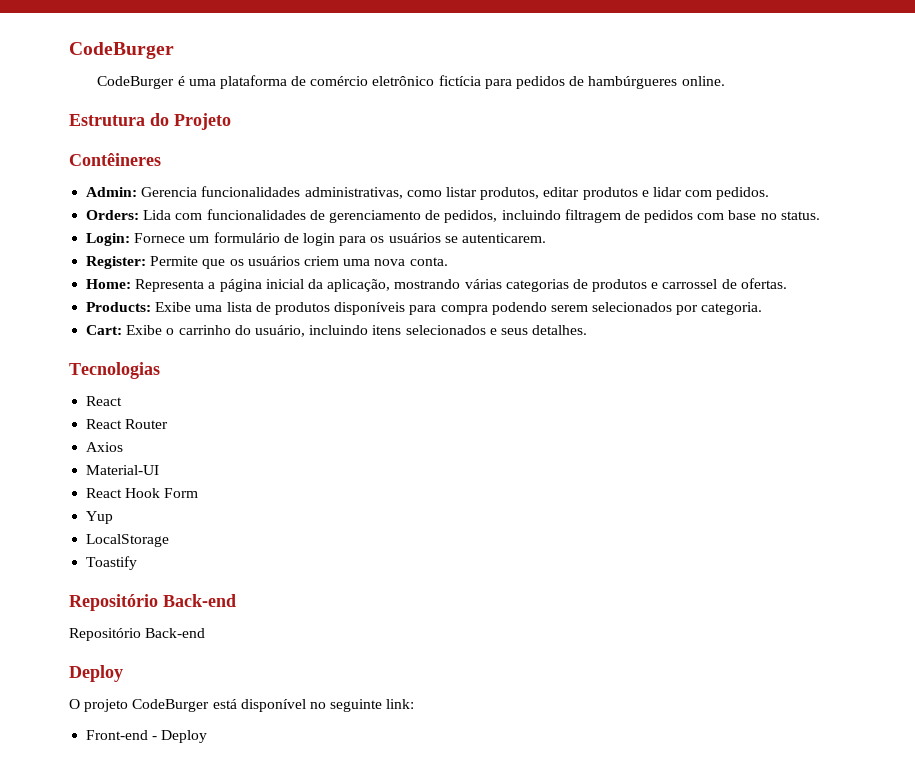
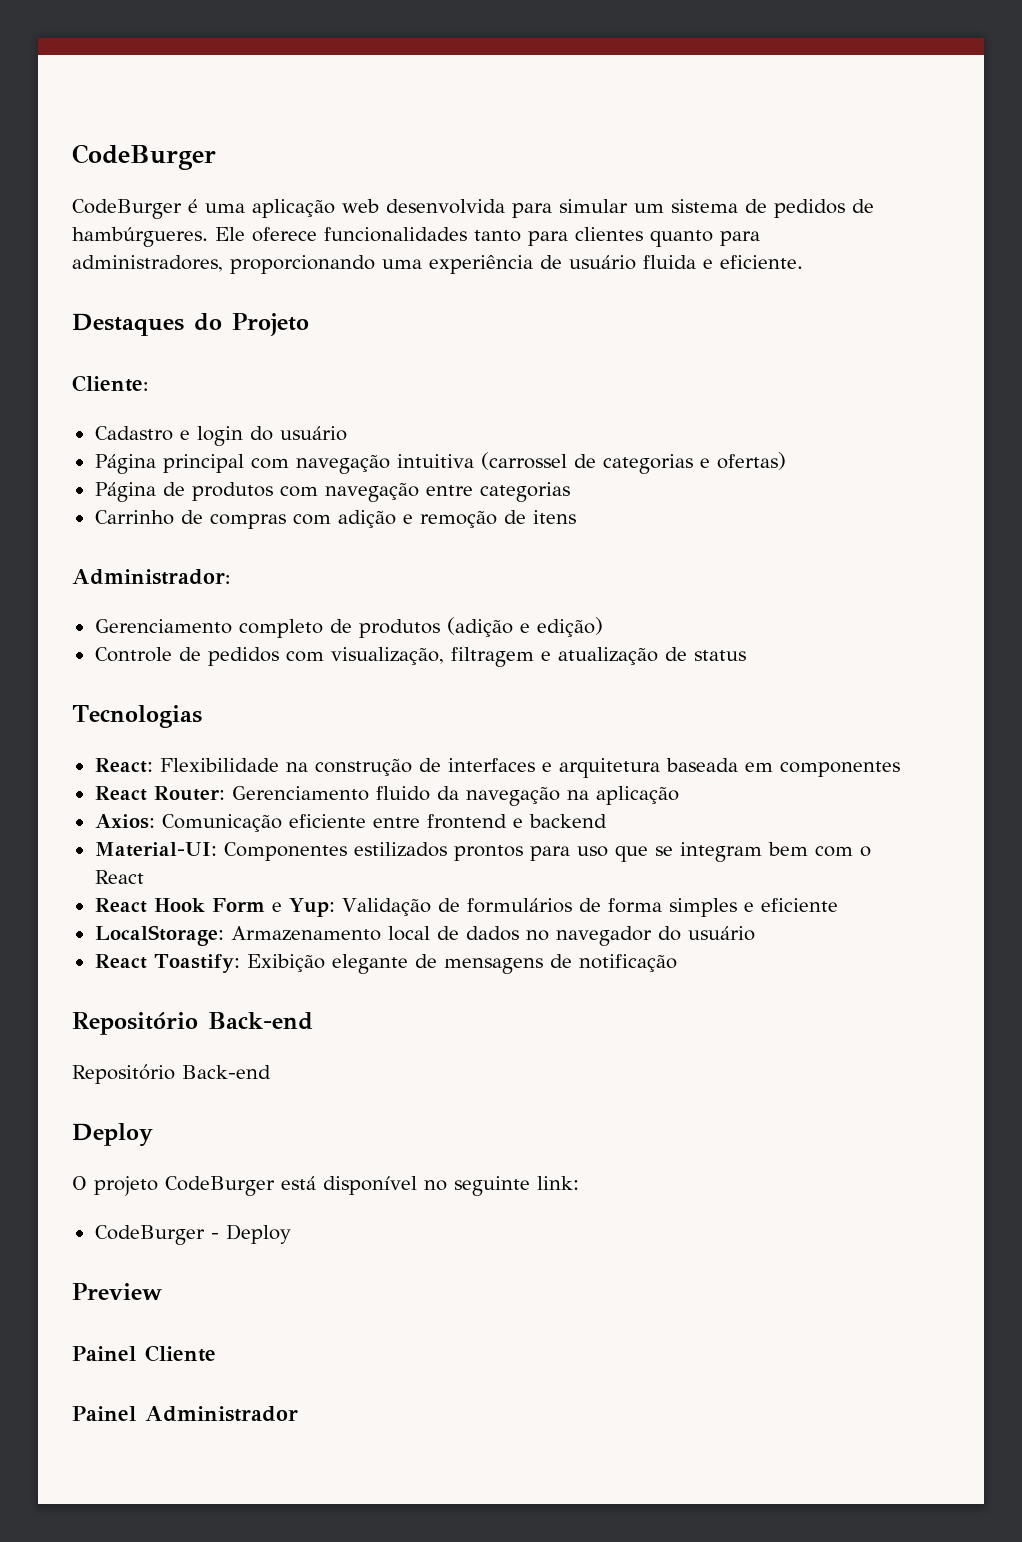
- CodeBurger é uma plataforma de comércio eletrônico fictícia para pedidos de hambúrgueres online.
- Estrutura do Projeto
- Contêineres
- Admin: Gerencia funcionalidades administrativas, como listar produtos, editar produtos e lidar com pedidos.
- Orders: Lida com funcionalidades de gerenciamento de pedidos, incluindo filtragem de pedidos com base no status.
- Login: Fornece um formulário de login para os usuários se autenticarem.
- Register: Permite que os usuários criem uma nova conta.
- Home: Representa a página inicial da aplicação, mostrando várias categorias de produtos e carrossel de ofertas.
- Products: Exibe uma lista de produtos disponíveis para compra podendo serem selecionados por categoria.
- Cart: Exibe o carrinho do usuário, incluindo itens selecionados e seus detalhes.
+ CodeBurger é uma aplicação web desenvolvida para simular um sistema de pedidos de hambúrgueres. Ele oferece funcionalidades tanto para clientes quanto para administradores, proporcionando uma experiência de usuário fluida e eficiente.
+ Destaques do Projeto
+ Cliente:
+ Cadastro e login do usuário
+ Página principal com navegação intuitiva (carrossel de categorias e ofertas)
+ Página de produtos com navegação entre categorias
+ Carrinho de compras com adição e remoção de itens
+ Administrador:
+ Gerenciamento completo de produtos (adição e edição)
+ Controle de pedidos com visualização, filtragem e atualização de status
  Tecnologias
- React
- React Router
- Axios
- Material-UI
- React Hook Form
- Yup
- LocalStorage
- Toastify
+ React: Flexibilidade na construção de interfaces e arquitetura baseada em componentes
+ React Router: Gerenciamento fluido da navegação na aplicação
+ Axios: Comunicação eficiente entre frontend e backend
+ Material-UI: Componentes estilizados prontos para uso que se integram bem com o React
+ React Hook Form e Yup: Validação de formulários de forma simples e eficiente
+ LocalStorage: Armazenamento local de dados no navegador do usuário
+ React Toastify: Exibição elegante de mensagens de notificação
- Front-end - Deploy
+ CodeBurger - Deploy
+ Preview
+ Painel Cliente
+ Painel Administrador

